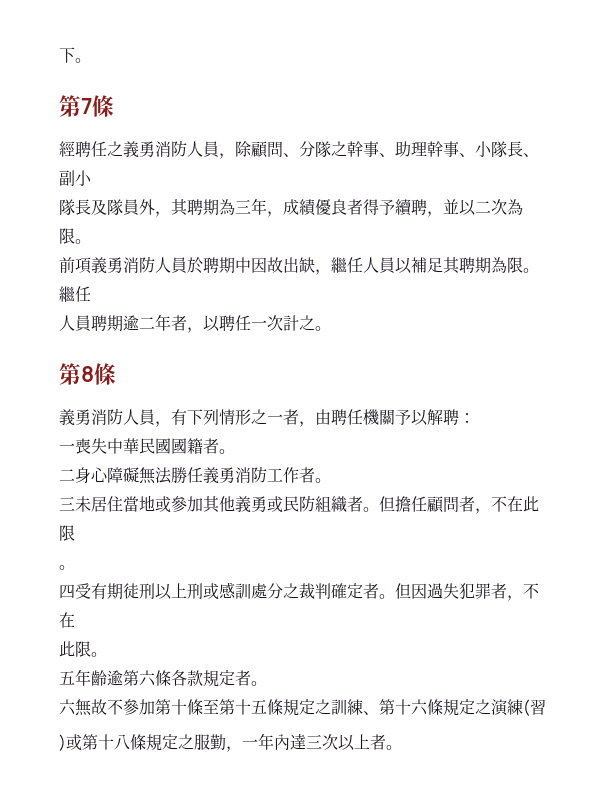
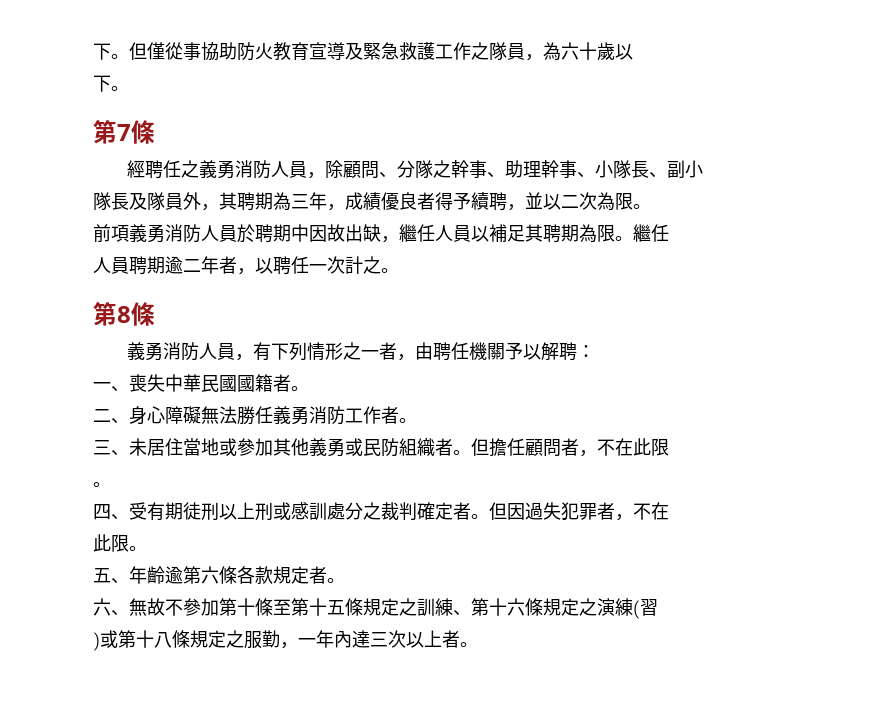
+ 下。但僅從事協助防火教育宣導及緊急救護工作之隊員，為六十歲以
- 一喪失中華民國國籍者。
+ 一、喪失中華民國國籍者。
- 二身心障礙無法勝任義勇消防工作者。
+ 二、身心障礙無法勝任義勇消防工作者。
- 三未居住當地或參加其他義勇或民防組織者。
+ 三、未居住當地或參加其他義勇或民防組織者。
- 四受有期徒刑以上刑或感訓處分之裁判確定者。
+ 四、受有期徒刑以上刑或感訓處分之裁判確定者。
- 五年齡逾第六條各款規定者。
+ 五、年齡逾第六條各款規定者。
- 六無故不參加第十條至第十五條規定之訓練、第十六條規定之演練(習
+ 六、無故不參加第十條至第十五條規定之訓練、第十六條規定之演練(習

